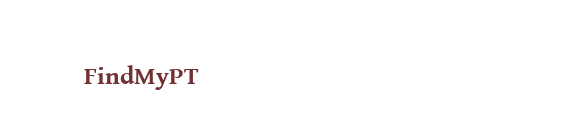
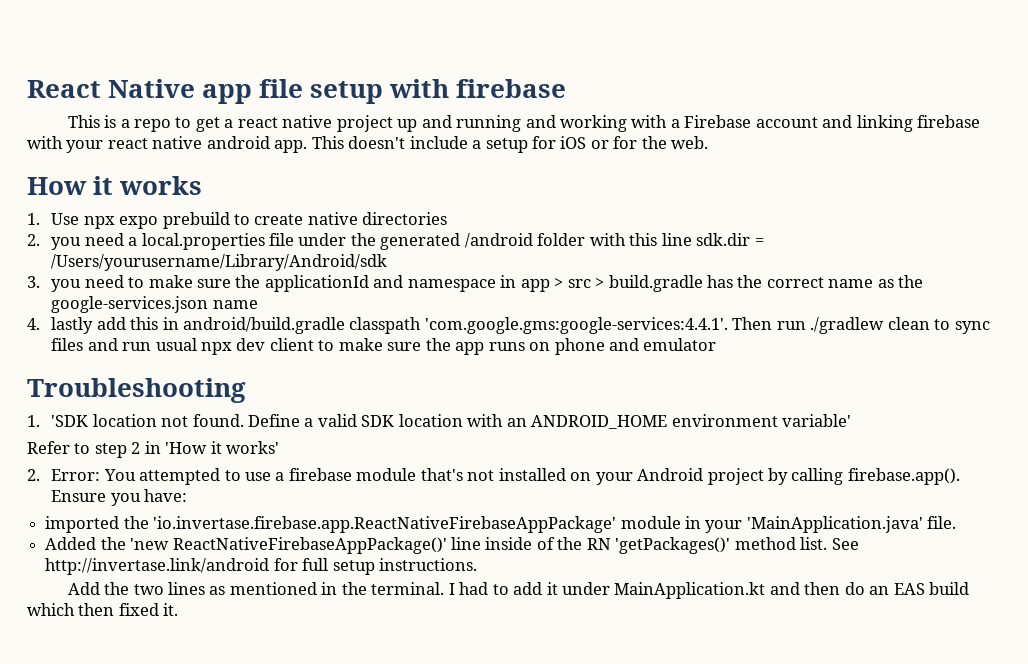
- FindMyPT
+ React Native app file setup with firebase
+ This is a repo to get a react native project up and running and working with a Firebase account and linking firebase with your react native android app. This doesn't include a setup for iOS or for the web.
+ How it works
+ 1. Use npx expo prebuild to create native directories
+ 2. you need a local.properties file under the generated /android folder with this line sdk.dir = /Users/yourusername/Library/Android/sdk
+ 3. you need to make sure the applicationId and namespace in app > src > build.gradle has the correct name as the google-services.json name
+ 4. lastly add this in android/build.gradle classpath 'com.google.gms:google-services:4.4.1'. Then run ./gradlew clean to sync files and run usual npx dev client to make sure the app runs on phone and emulator
+ Troubleshooting
+ 1. 'SDK location not found. Define a valid SDK location with an ANDROID_HOME environment variable'
+ Refer to step 2 in 'How it works'
+ 2. Error: You attempted to use a firebase module that's not installed on your Android project by calling firebase.app(). Ensure you have:
+ imported the 'io.invertase.firebase.app.ReactNativeFirebaseAppPackage' module in your 'MainApplication.java' file.
+ Added the 'new ReactNativeFirebaseAppPackage()' line inside of the RN 'getPackages()' method list. See http://invertase.link/android for full setup instructions.
+ Add the two lines as mentioned in the terminal. I had to add it under MainApplication.kt and then do an EAS build which then fixed it.

